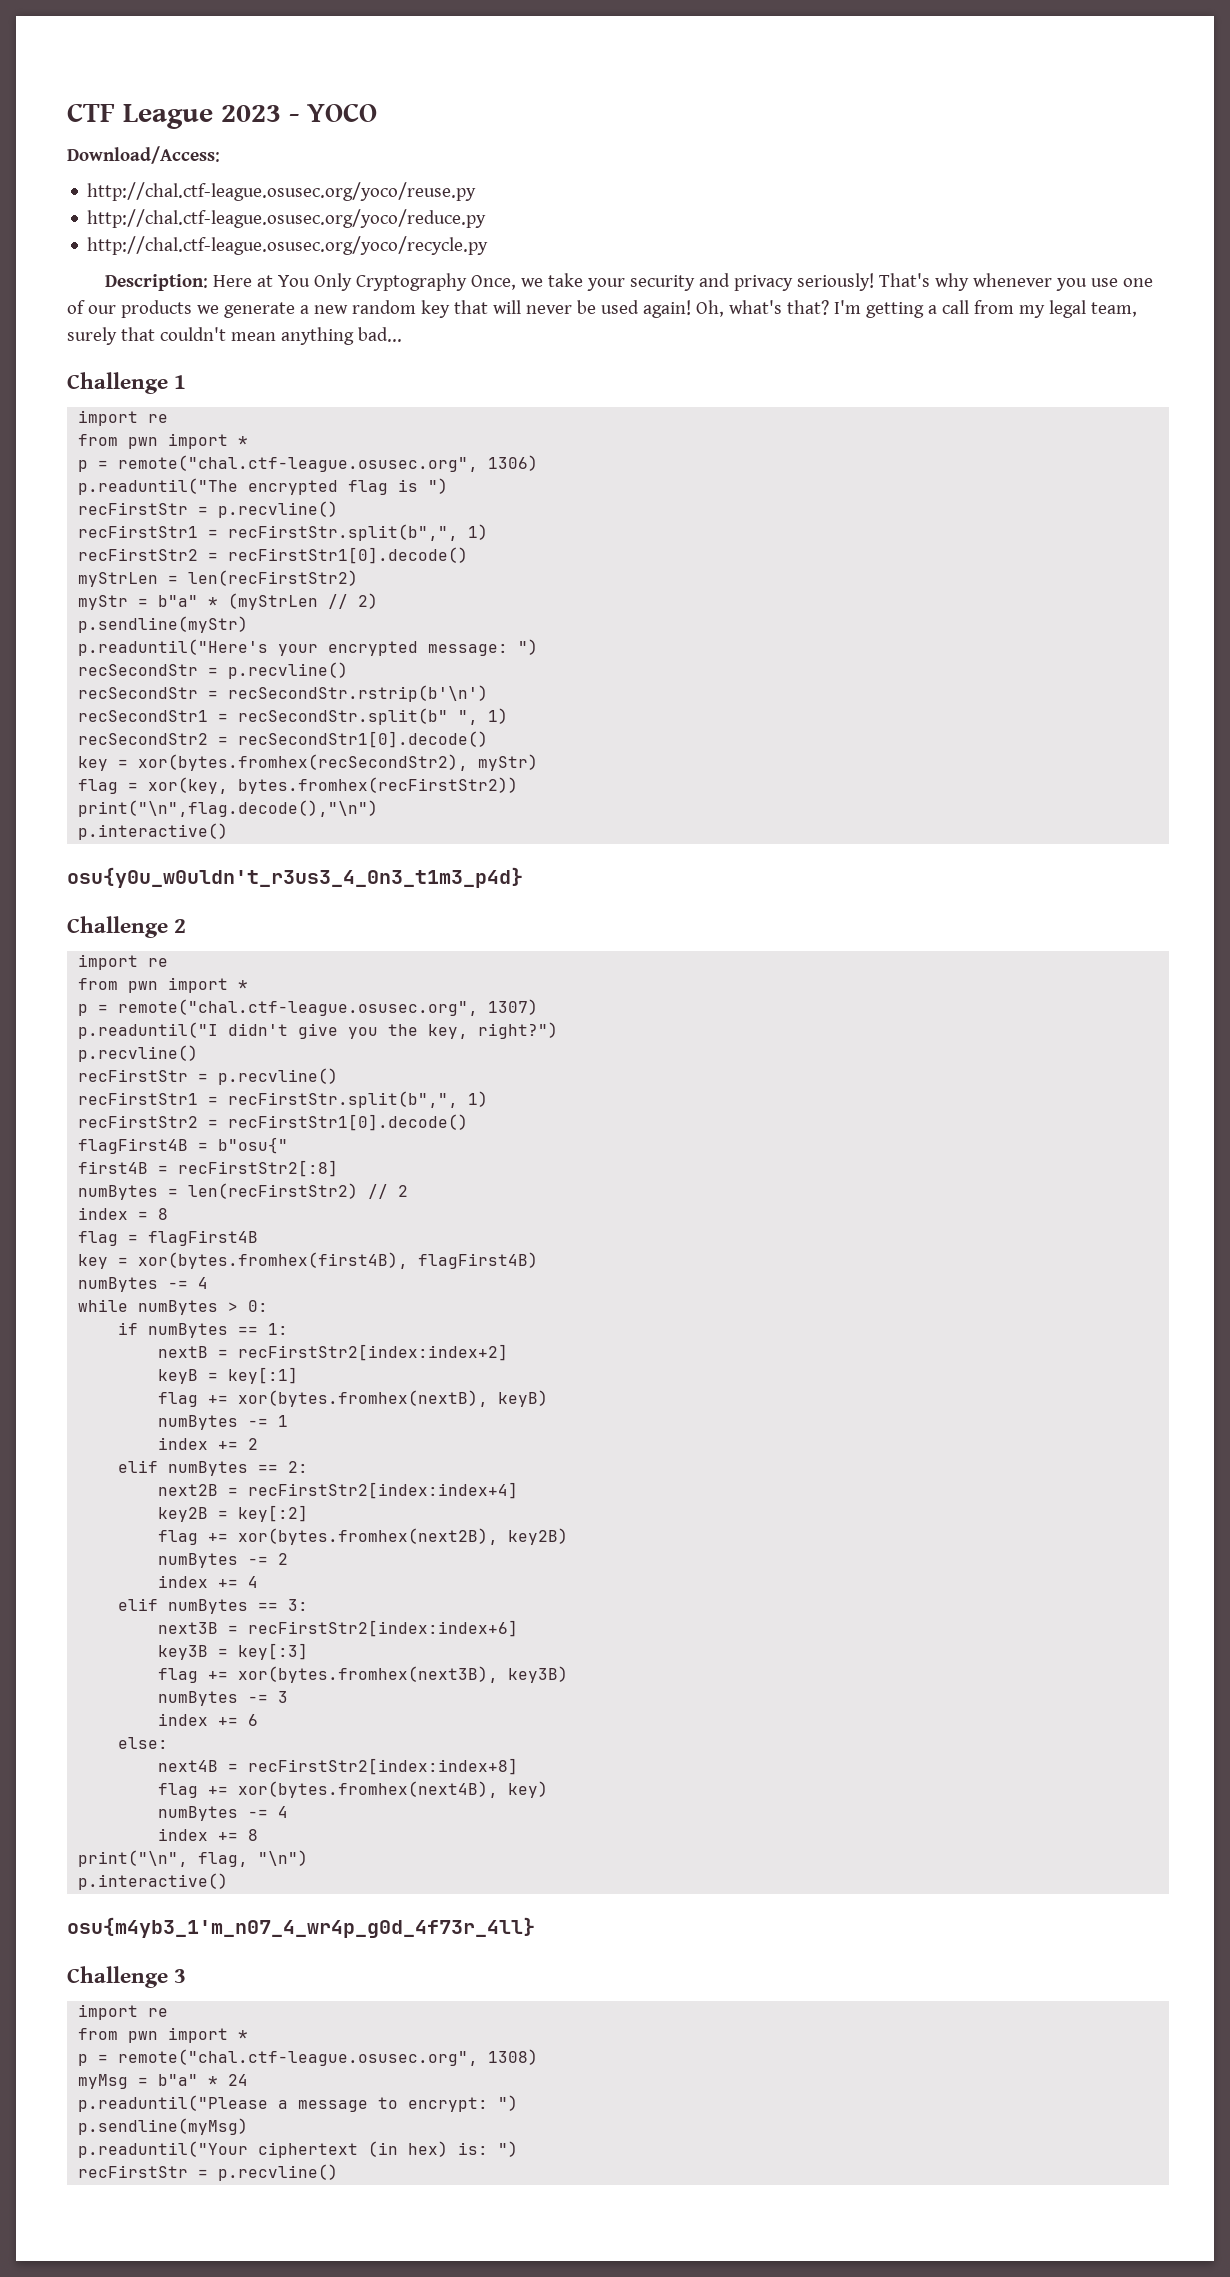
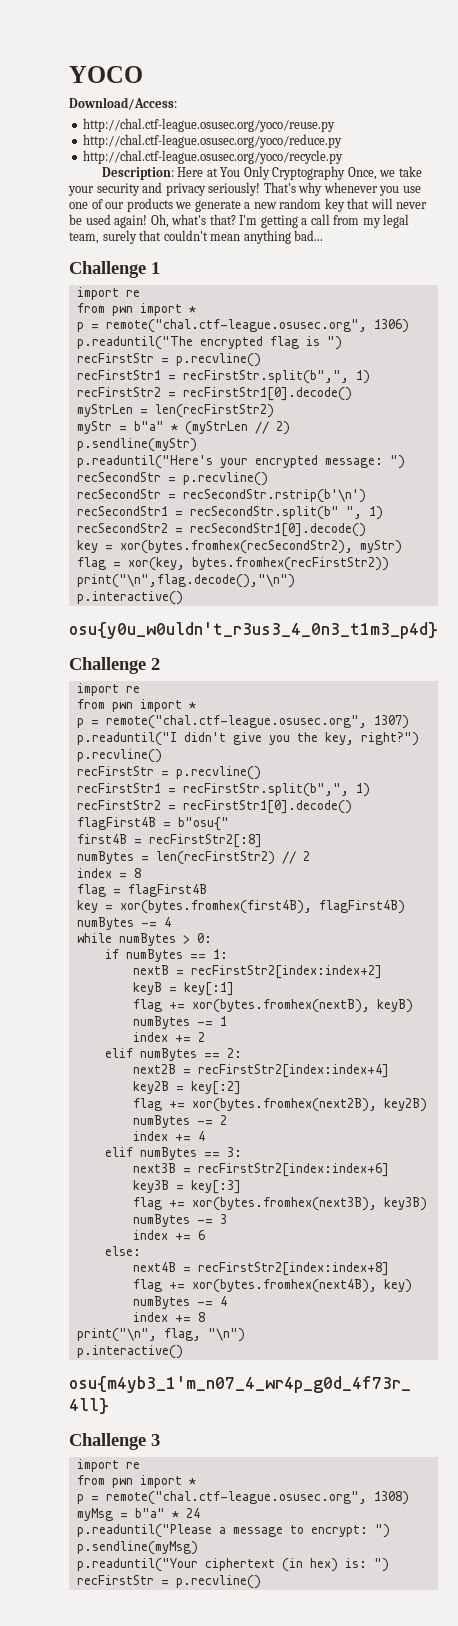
- CTF League 2023 - YOCO
+ YOCO

